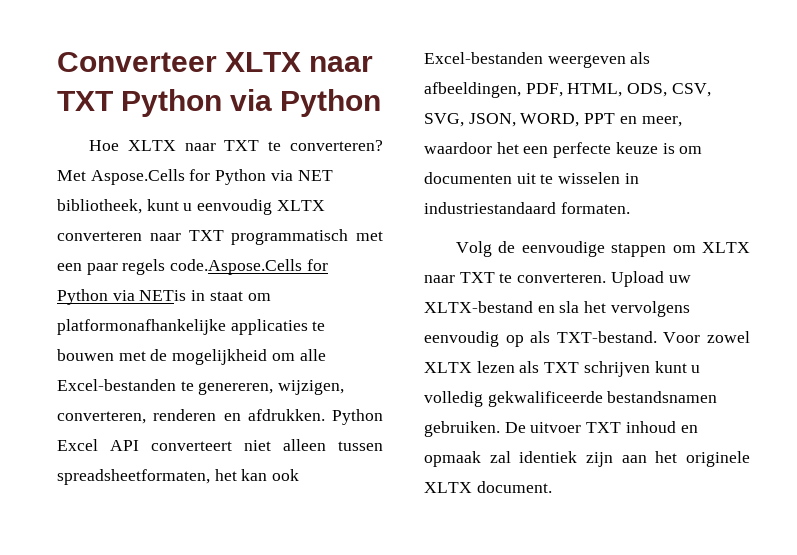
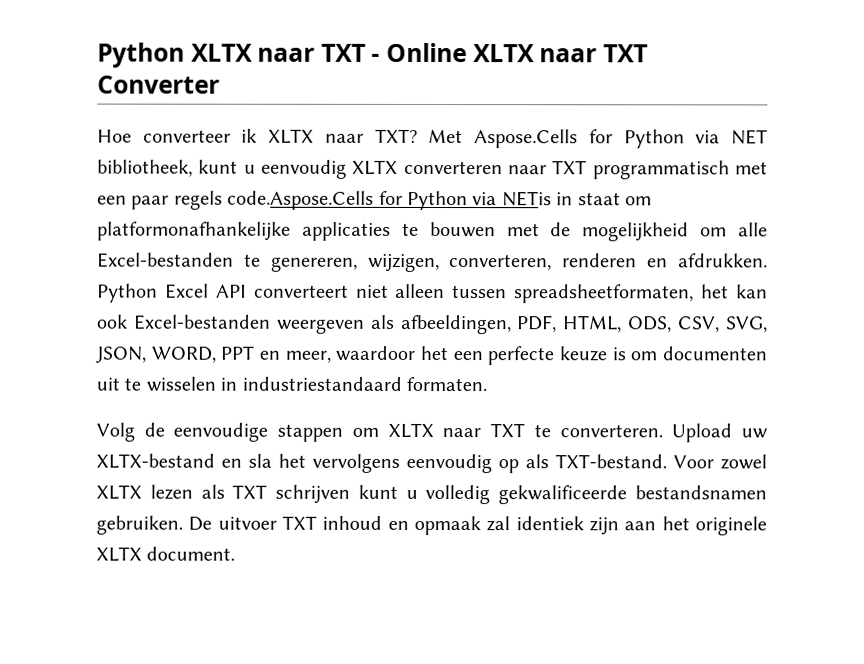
- Converteer XLTX naar TXT Python via Python
- Hoe XLTX naar TXT te converteren?
+ Python XLTX naar TXT - Online XLTX naar TXT Converter
+ Hoe converteer ik XLTX naar TXT?

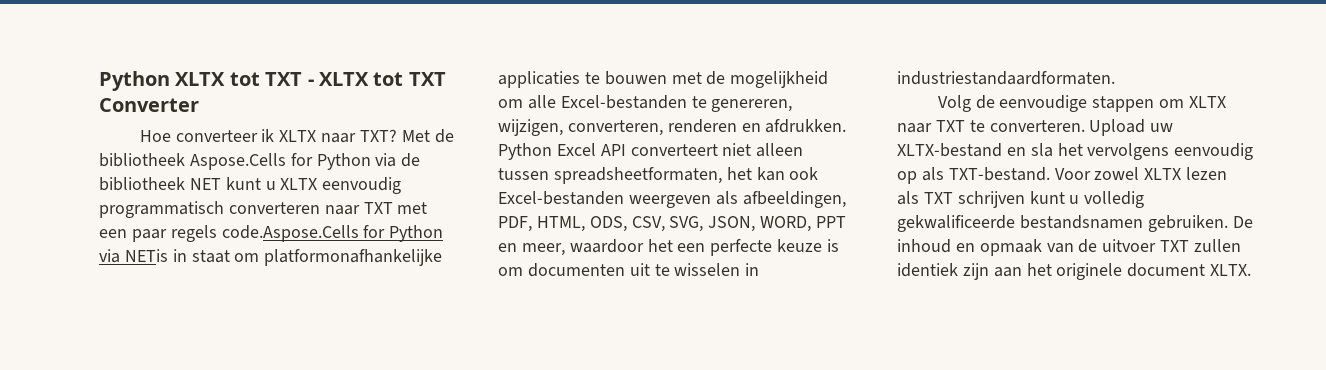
- Python XLTX naar TXT - Online XLTX naar TXT Converter
+ Python XLTX tot TXT - XLTX tot TXT Converter
- Met Aspose.Cells for Python via NET bibliotheek, kunt u eenvoudig XLTX converteren naar TXT programmatisch met een paar regels code.Aspose.Cells for Python via NETis in staat om platformonafhankelijke applicaties te bouwen met de mogelijkheid om alle Excel-bestanden te genereren, wijzigen, converteren, renderen en afdrukken.
+ Met de bibliotheek Aspose.Cells for Python via de bibliotheek NET kunt u XLTX eenvoudig programmatisch converteren naar TXT met een paar regels code.Aspose.Cells for Python via NETis in staat om platformonafhankelijke applicaties te bouwen met de mogelijkheid om alle Excel-bestanden te genereren, wijzigen, converteren, renderen en afdrukken.
- Python Excel API converteert niet alleen tussen spreadsheetformaten, het kan ook Excel-bestanden weergeven als afbeeldingen, PDF, HTML, ODS, CSV, SVG, JSON, WORD, PPT en meer, waardoor het een perfecte keuze is om documenten uit te wisselen in industriestandaard formaten.
+ Python Excel API converteert niet alleen tussen spreadsheetformaten, het kan ook Excel-bestanden weergeven als afbeeldingen, PDF, HTML, ODS, CSV, SVG, JSON, WORD, PPT en meer, waardoor het een perfecte keuze is om documenten uit te wisselen in industriestandaardformaten.
- De uitvoer TXT inhoud en opmaak zal identiek zijn aan het originele XLTX document.
+ De inhoud en opmaak van de uitvoer TXT zullen identiek zijn aan het originele document XLTX.

